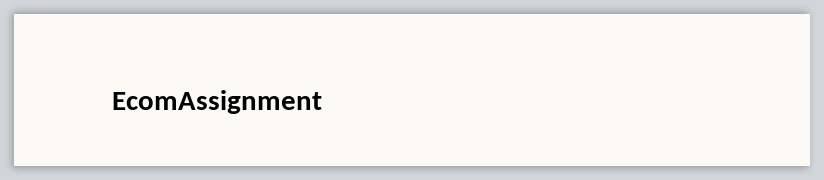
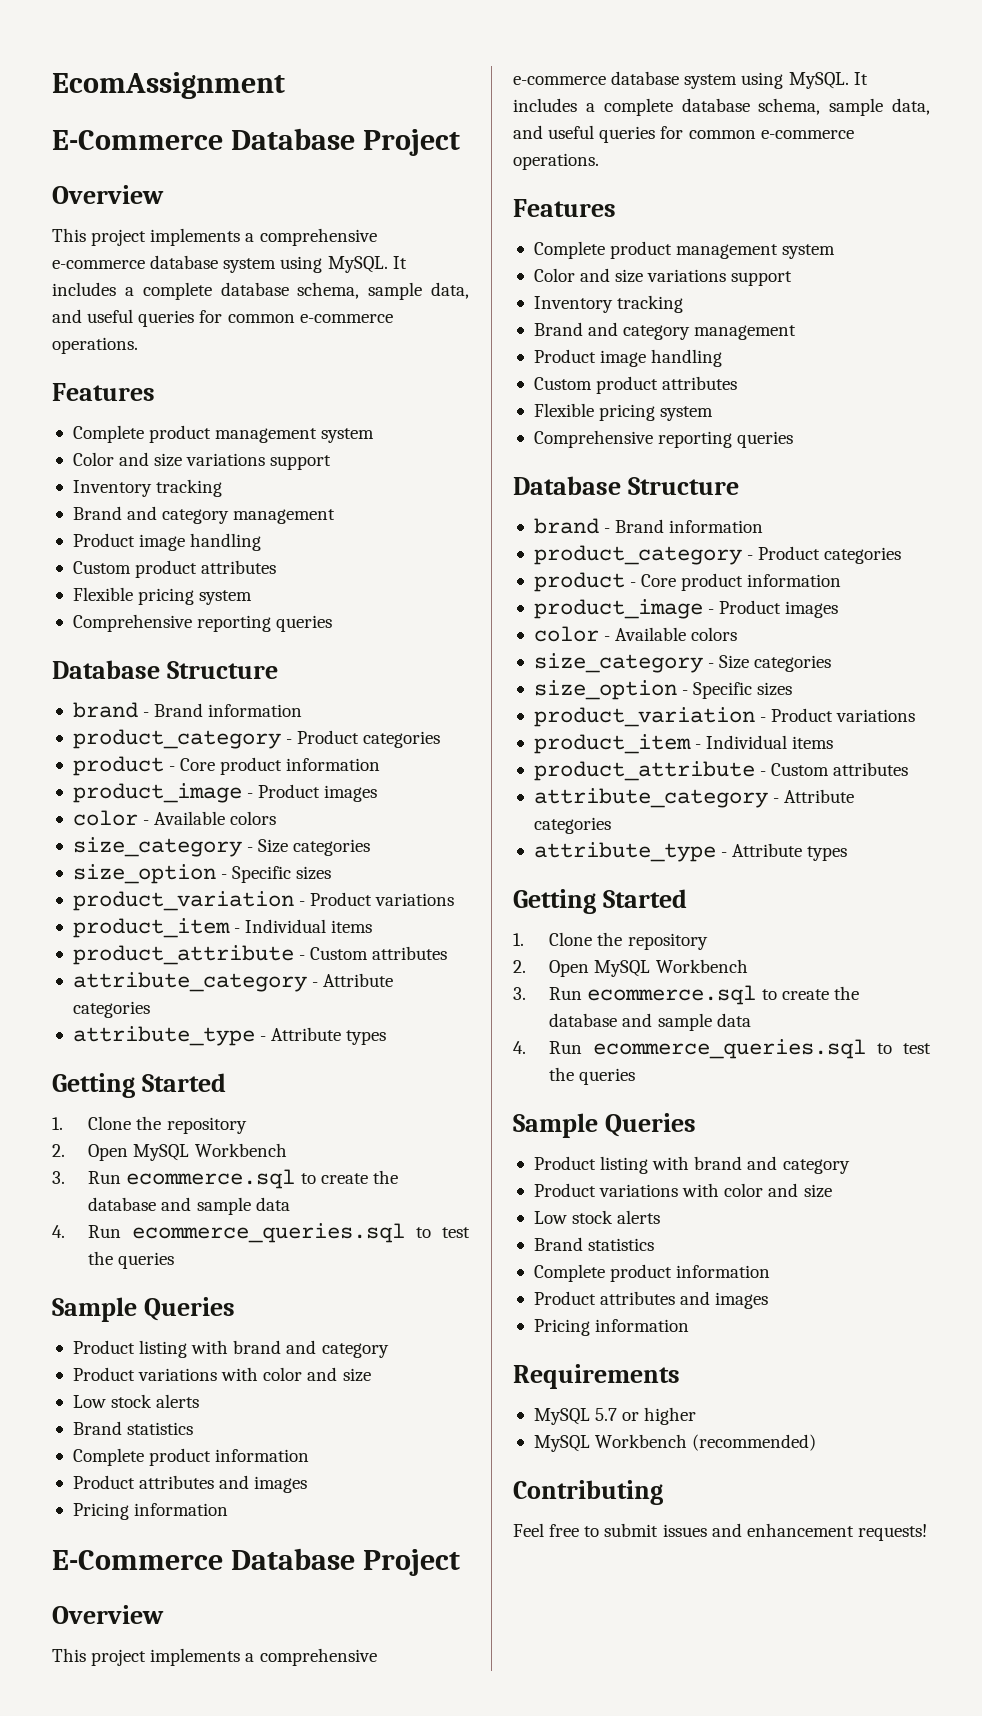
  EcomAssignment
+ E-Commerce Database Project
+ Overview
+ This project implements a comprehensive e-commerce database system using MySQL. It includes a complete database schema, sample data, and useful queries for common e-commerce operations.
+ Features
+ Complete product management system
+ Color and size variations support
+ Inventory tracking
+ Brand and category management
+ Product image handling
+ Custom product attributes
+ Flexible pricing system
+ Comprehensive reporting queries
+ Database Structure
+ brand - Brand information
+ product_category - Product categories
+ product - Core product information
+ product_image - Product images
+ color - Available colors
+ size_category - Size categories
+ size_option - Specific sizes
+ product_variation - Product variations
+ product_item - Individual items
+ product_attribute - Custom attributes
+ attribute_category - Attribute categories
+ attribute_type - Attribute types
+ Getting Started
+ 1. Clone the repository
+ 2. Open MySQL Workbench
+ 3. Run ecommerce.sql to create the database and sample data
+ 4. Run ecommerce_queries.sql to test the queries
+ Sample Queries
+ Product listing with brand and category
+ Product variations with color and size
+ Low stock alerts
+ Brand statistics
+ Complete product information
+ Product attributes and images
+ Pricing information
+ E-Commerce Database Project
+ Overview
+ This project implements a comprehensive e-commerce database system using MySQL. It includes a complete database schema, sample data, and useful queries for common e-commerce operations.
+ Features
+ Complete product management system
+ Color and size variations support
+ Inventory tracking
+ Brand and category management
+ Product image handling
+ Custom product attributes
+ Flexible pricing system
+ Comprehensive reporting queries
+ Database Structure
+ brand - Brand information
+ product_category - Product categories
+ product - Core product information
+ product_image - Product images
+ color - Available colors
+ size_category - Size categories
+ size_option - Specific sizes
+ product_variation - Product variations
+ product_item - Individual items
+ product_attribute - Custom attributes
+ attribute_category - Attribute categories
+ attribute_type - Attribute types
+ Getting Started
+ 1. Clone the repository
+ 2. Open MySQL Workbench
+ 3. Run ecommerce.sql to create the database and sample data
+ 4. Run ecommerce_queries.sql to test the queries
+ Sample Queries
+ Product listing with brand and category
+ Product variations with color and size
+ Low stock alerts
+ Brand statistics
+ Complete product information
+ Product attributes and images
+ Pricing information
+ Requirements
+ MySQL 5.7 or higher
+ MySQL Workbench (recommended)
+ Contributing
+ Feel free to submit issues and enhancement requests!

